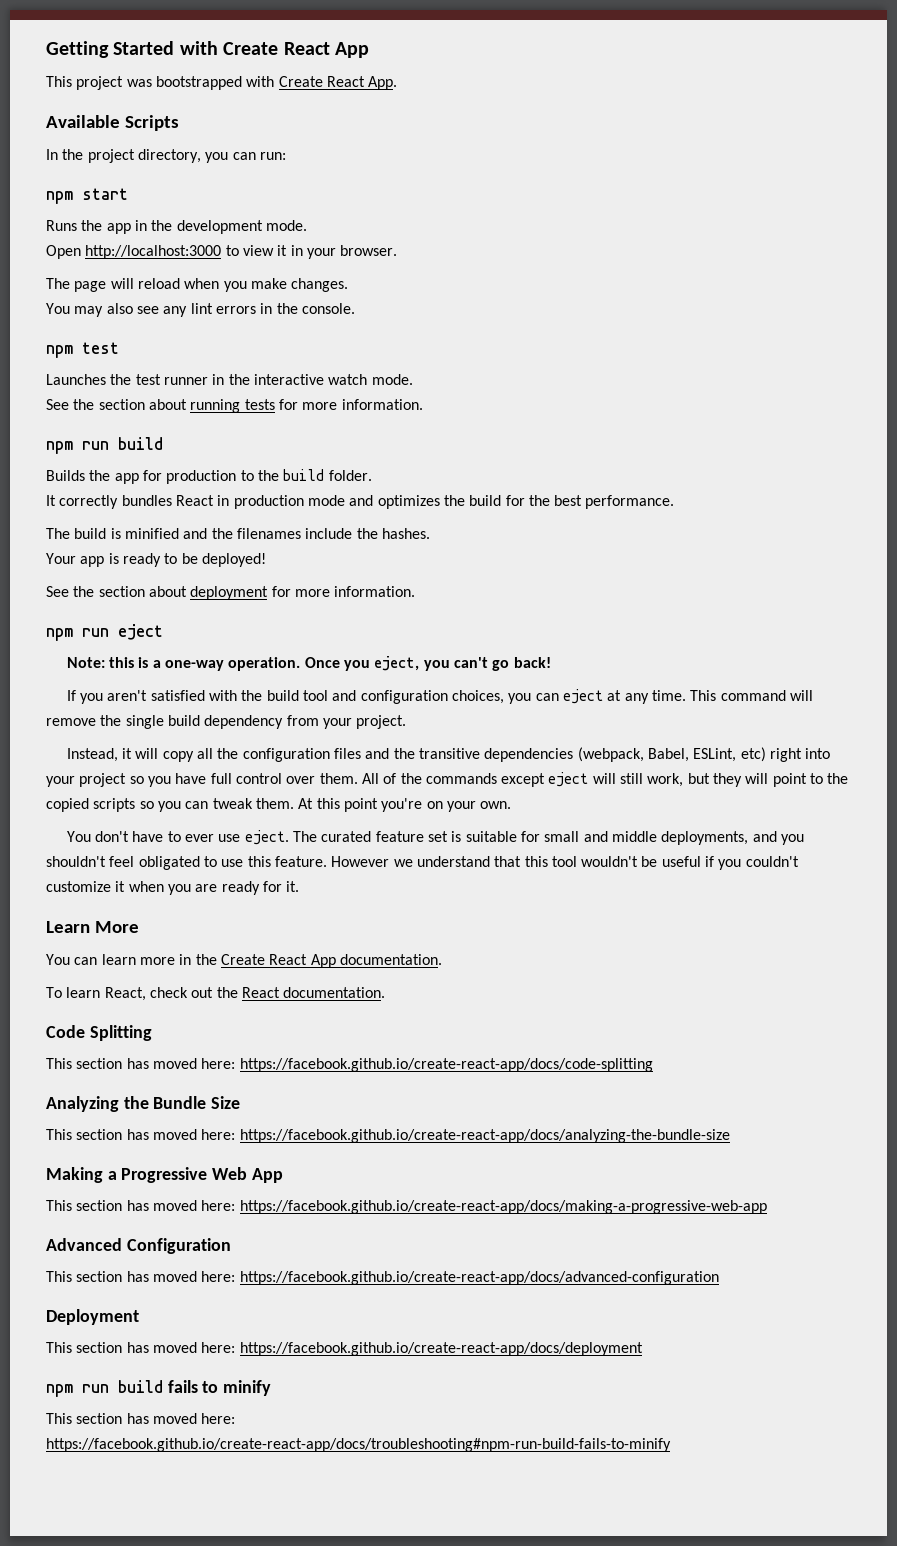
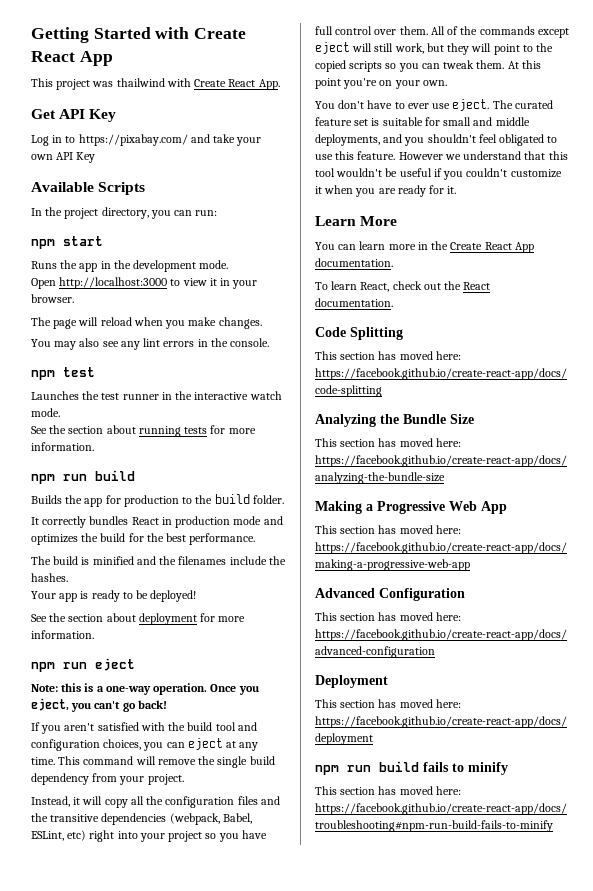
- This project was bootstrapped with Create React App.
+ This project was thailwind with Create React App.
+ Get API Key
+ Log in to https://pixabay.com/ and take your own API Key

